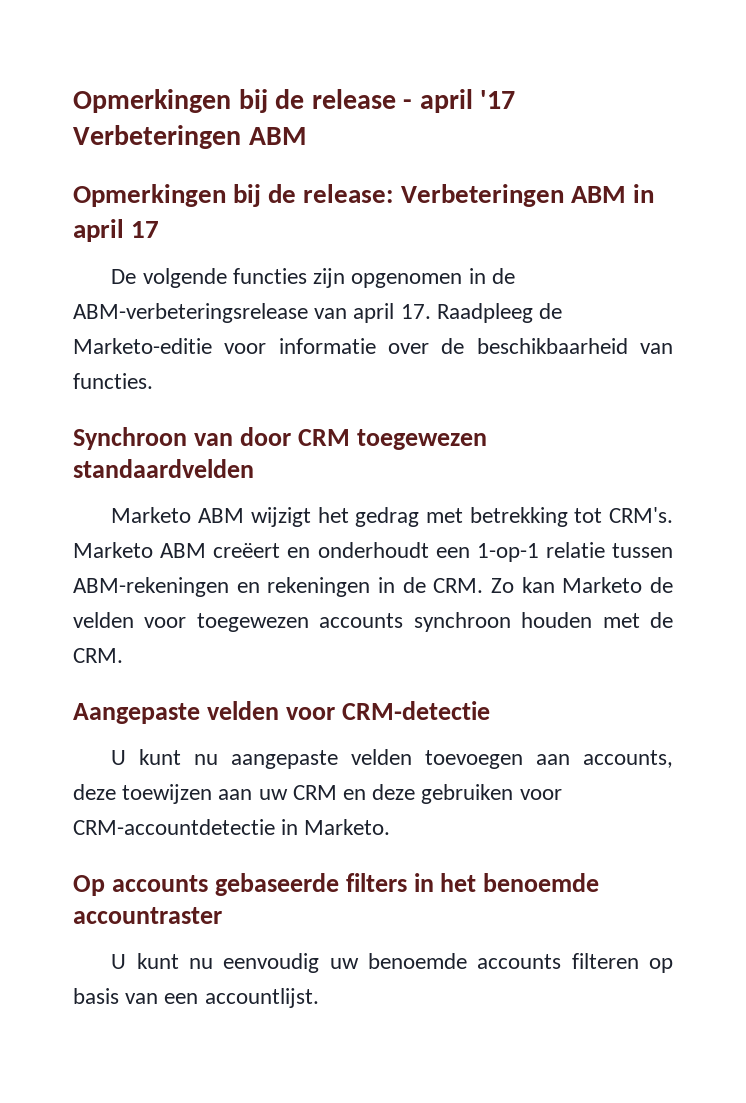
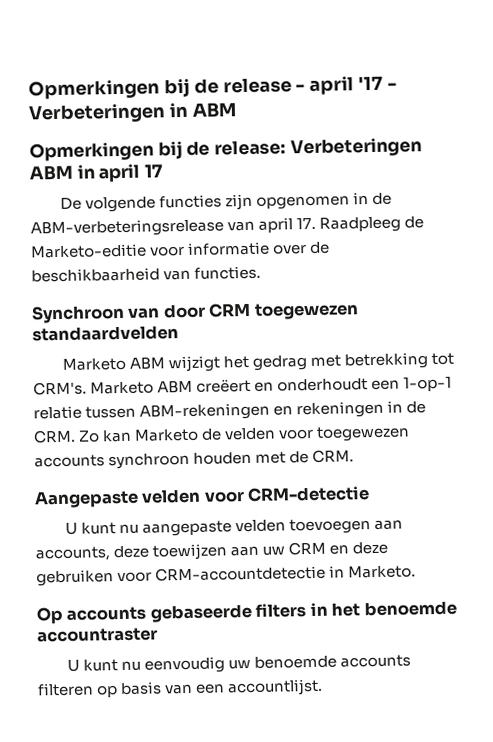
- Opmerkingen bij de release - april '17 Verbeteringen ABM
+ Opmerkingen bij de release - april '17 - Verbeteringen in ABM

